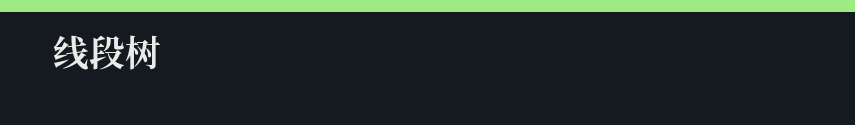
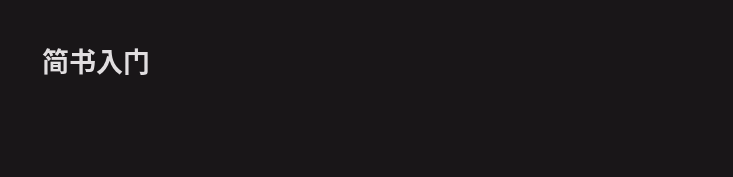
- 线段树
+ 简书入门

